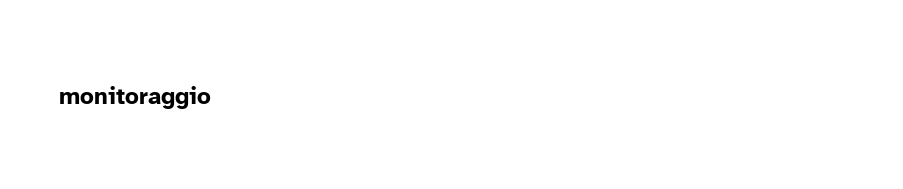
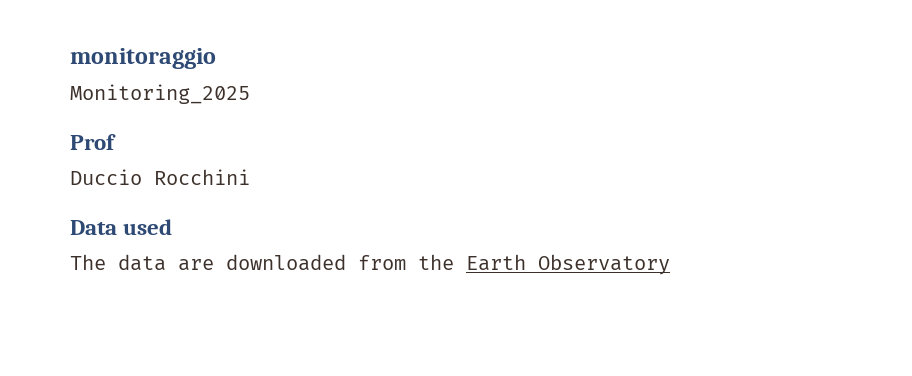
+ Monitoring_2025
+ Prof
+ Duccio Rocchini
+ Data used
+ The data are downloaded from the Earth Observatory

